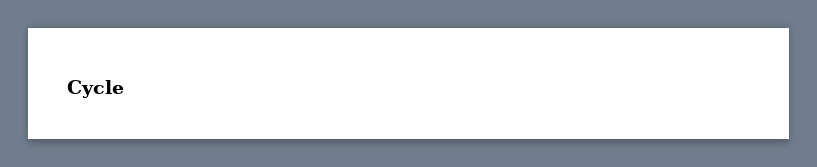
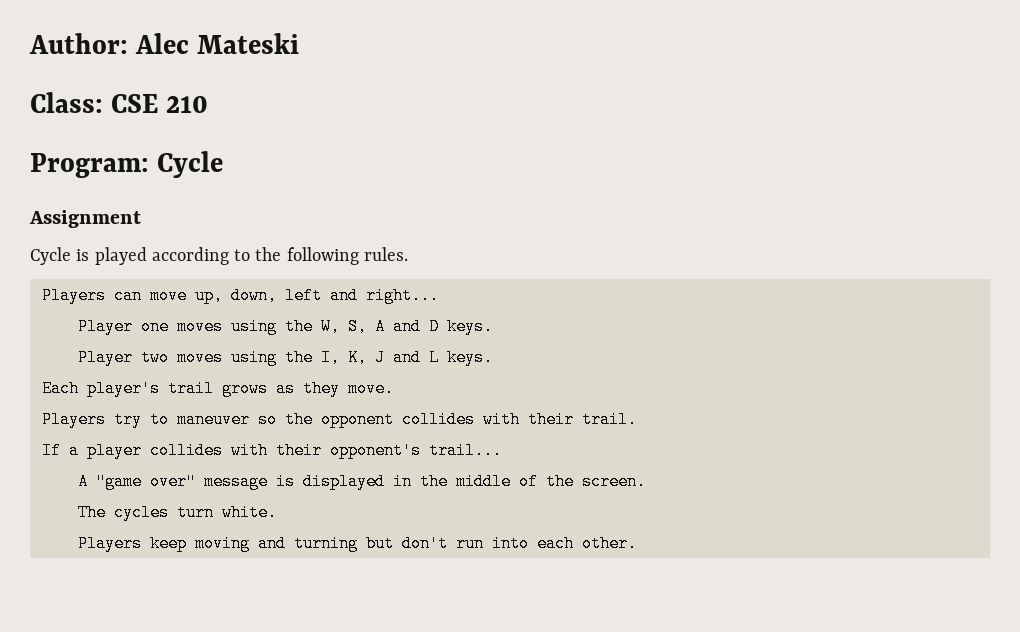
- Cycle
+ Author: Alec Mateski
+ Class: CSE 210
+ Program: Cycle
+ Assignment
+ Cycle is played according to the following rules.
+ Players can move up, down, left and right...
+ Player one moves using the W, S, A and D keys.
+ Player two moves using the I, K, J and L keys.
+ Each player's trail grows as they move.
+ Players try to maneuver so the opponent collides with their trail.
+ If a player collides with their opponent's trail...
+ A "game over" message is displayed in the middle of the screen.
+ The cycles turn white.
+ Players keep moving and turning but don't run into each other.

